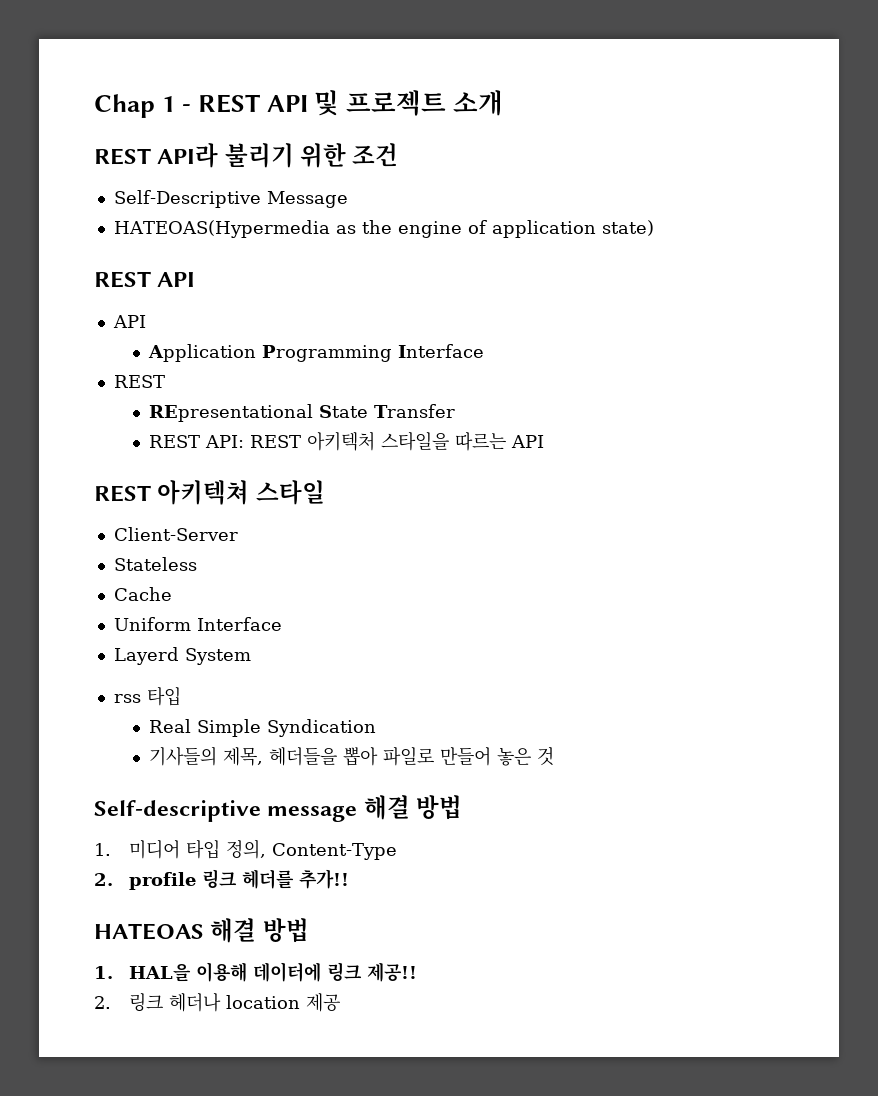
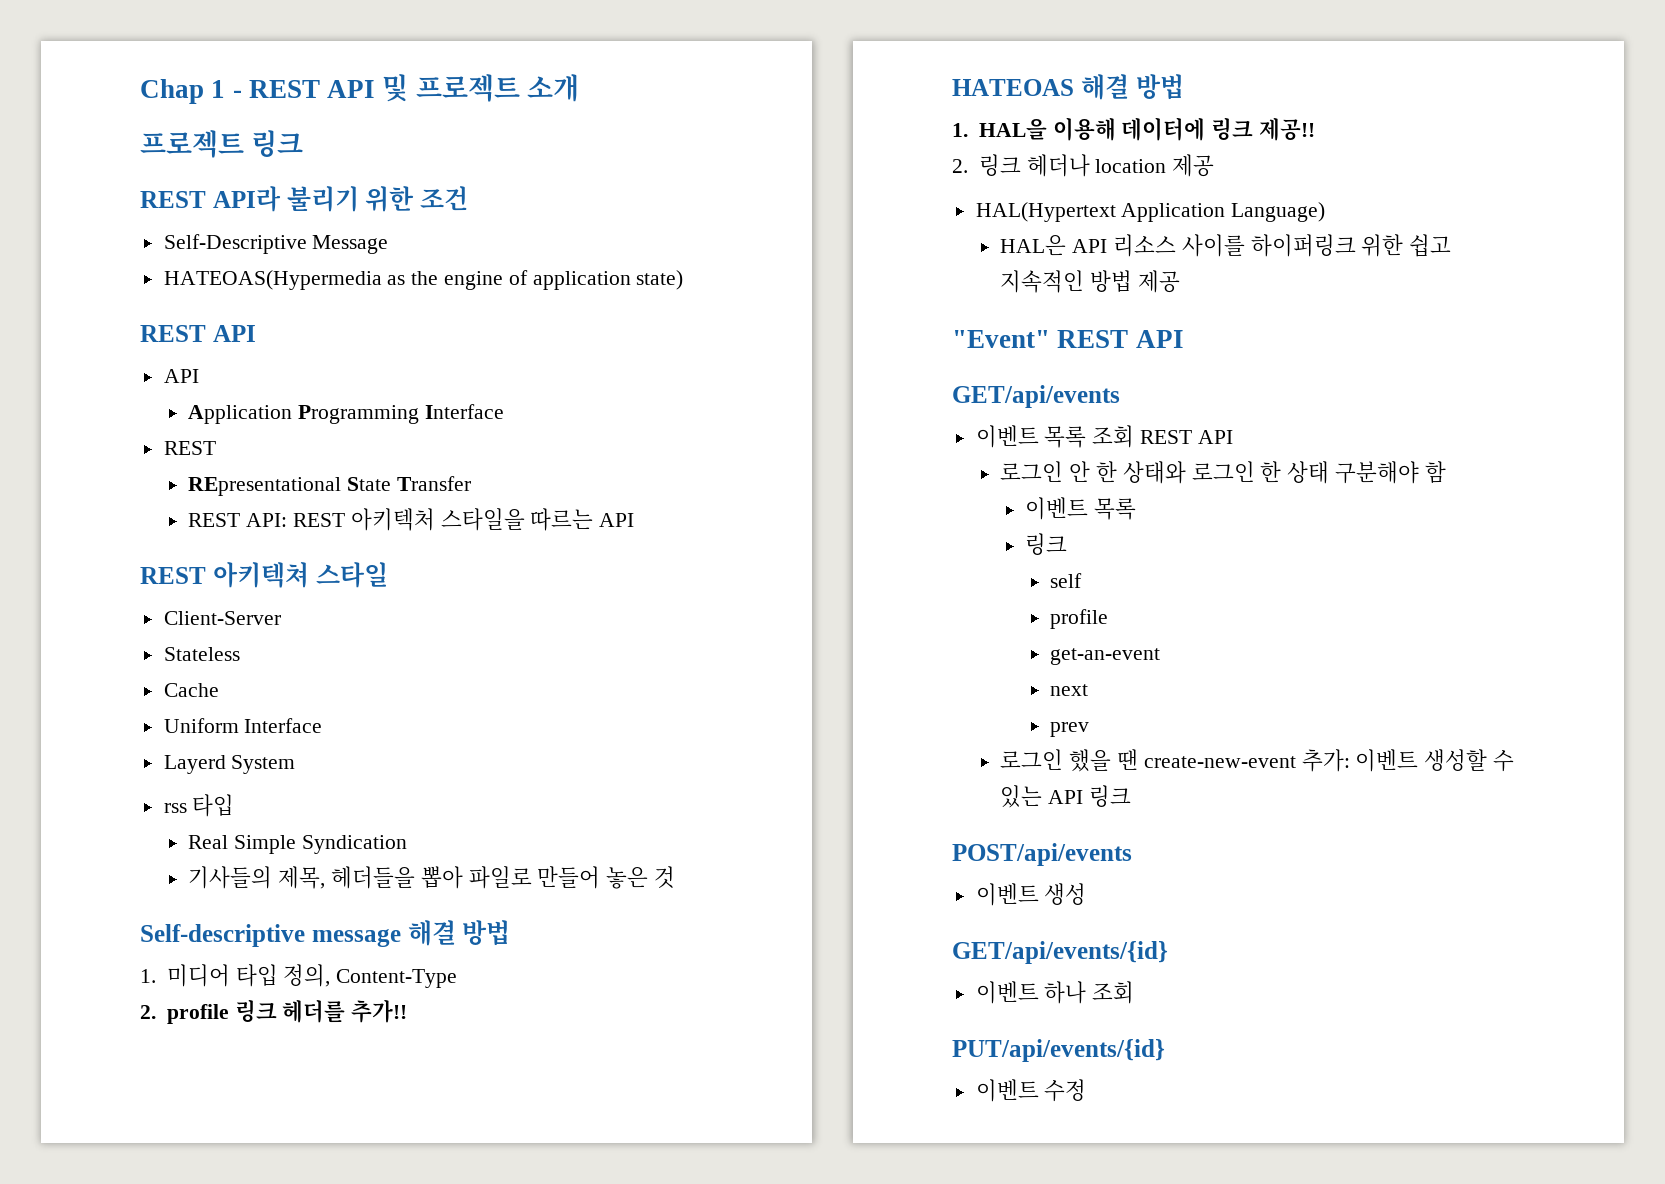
+ 프로젝트 링크
+ HAL(Hypertext Application Language)
+ HAL은 API 리소스 사이를 하이퍼링크 위한 쉽고 지속적인 방법 제공
+ "Event" REST API
+ GET/api/events
+ 이벤트 목록 조회 REST API
+ 로그인 안 한 상태와 로그인 한 상태 구분해야 함
+ 이벤트 목록
+ 링크
+ self
+ profile
+ get-an-event
+ next
+ prev
+ 로그인 했을 땐 create-new-event 추가: 이벤트 생성할 수 있는 API 링크
+ POST/api/events
+ 이벤트 생성
+ GET/api/events/{id}
+ 이벤트 하나 조회
+ PUT/api/events/{id}
+ 이벤트 수정

